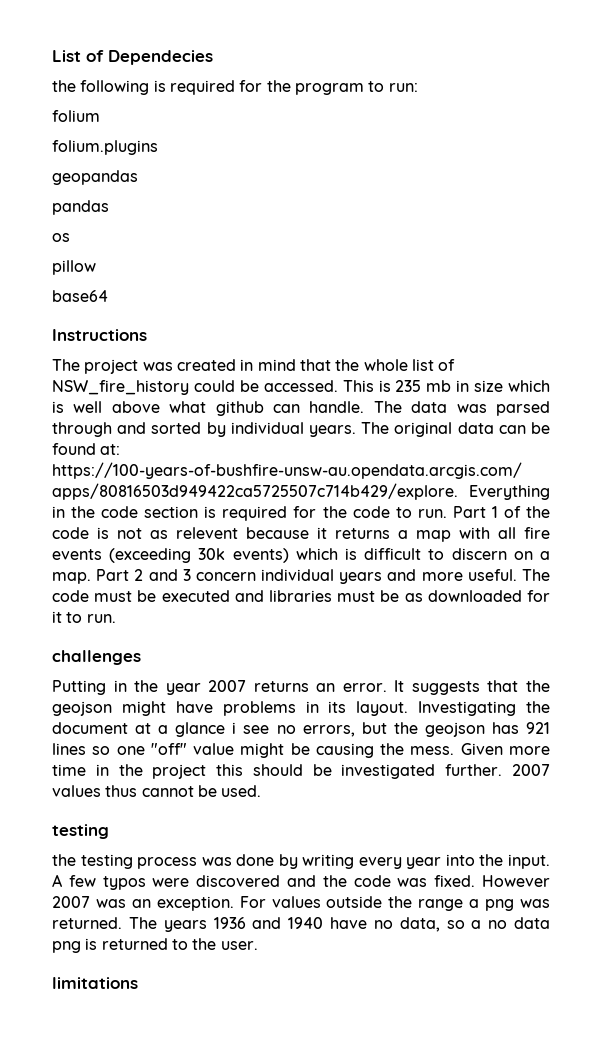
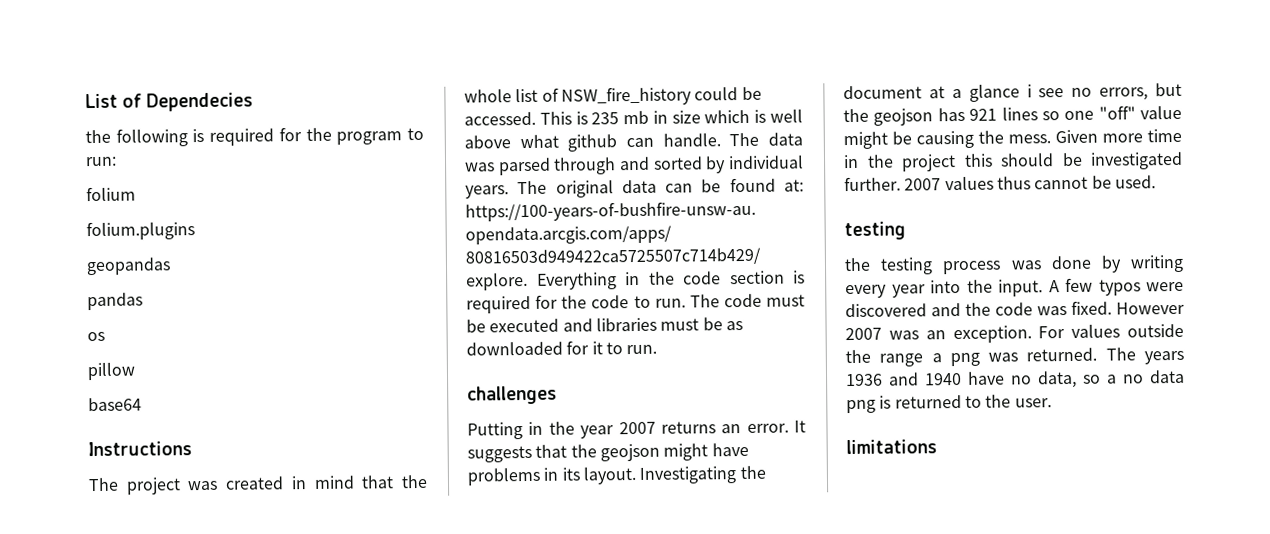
- Part 1 of the code is not as relevent because it returns a map with all fire events (exceeding 30k events) which is difficult to discern on a map. Part 2 and 3 concern individual years and more useful.

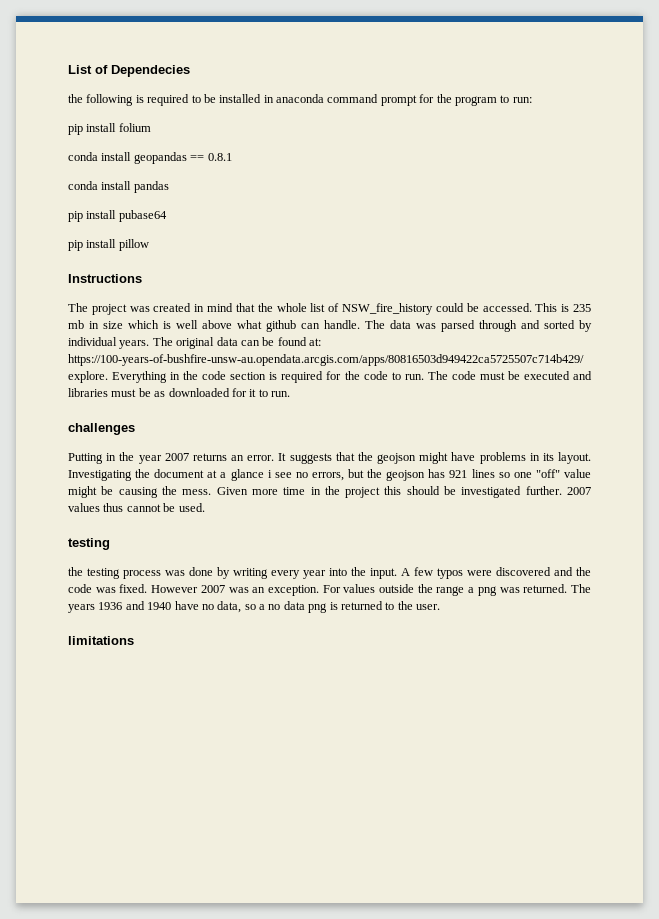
- the following is required for the program to run:
+ the following is required to be installed in anaconda command prompt for the program to run:
- folium
+ pip install folium
- folium.plugins
- geopandas
- pandas
- os
- pillow
+ conda install geopandas == 0.8.1
+ conda install pandas
+ pip install pubase64
+ pip install pillow
- base64

